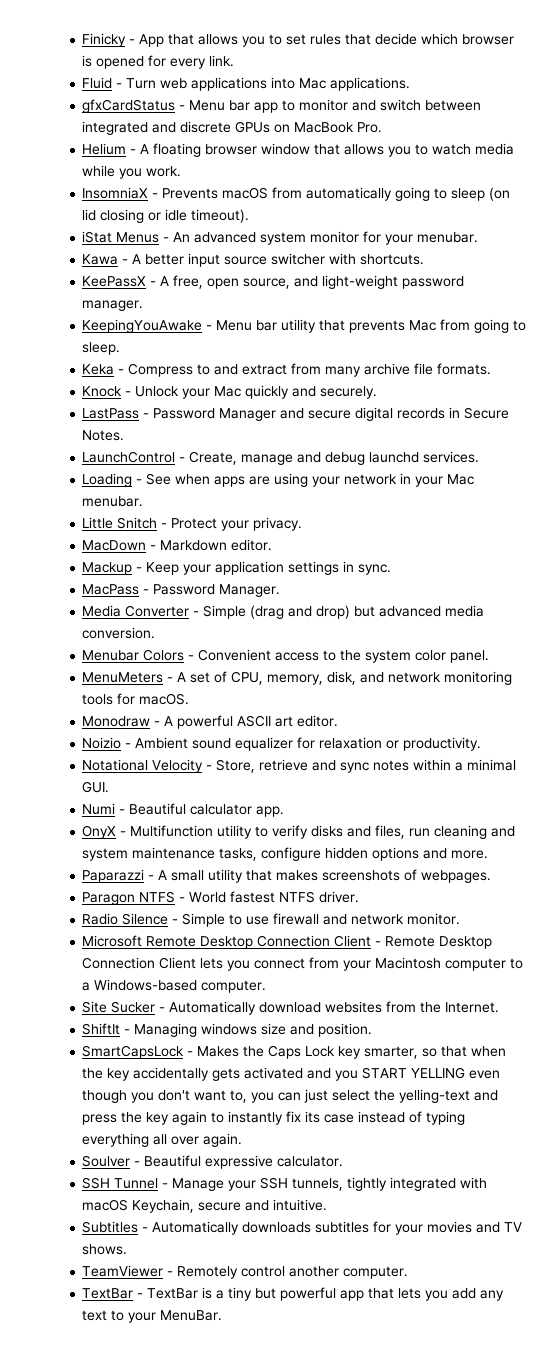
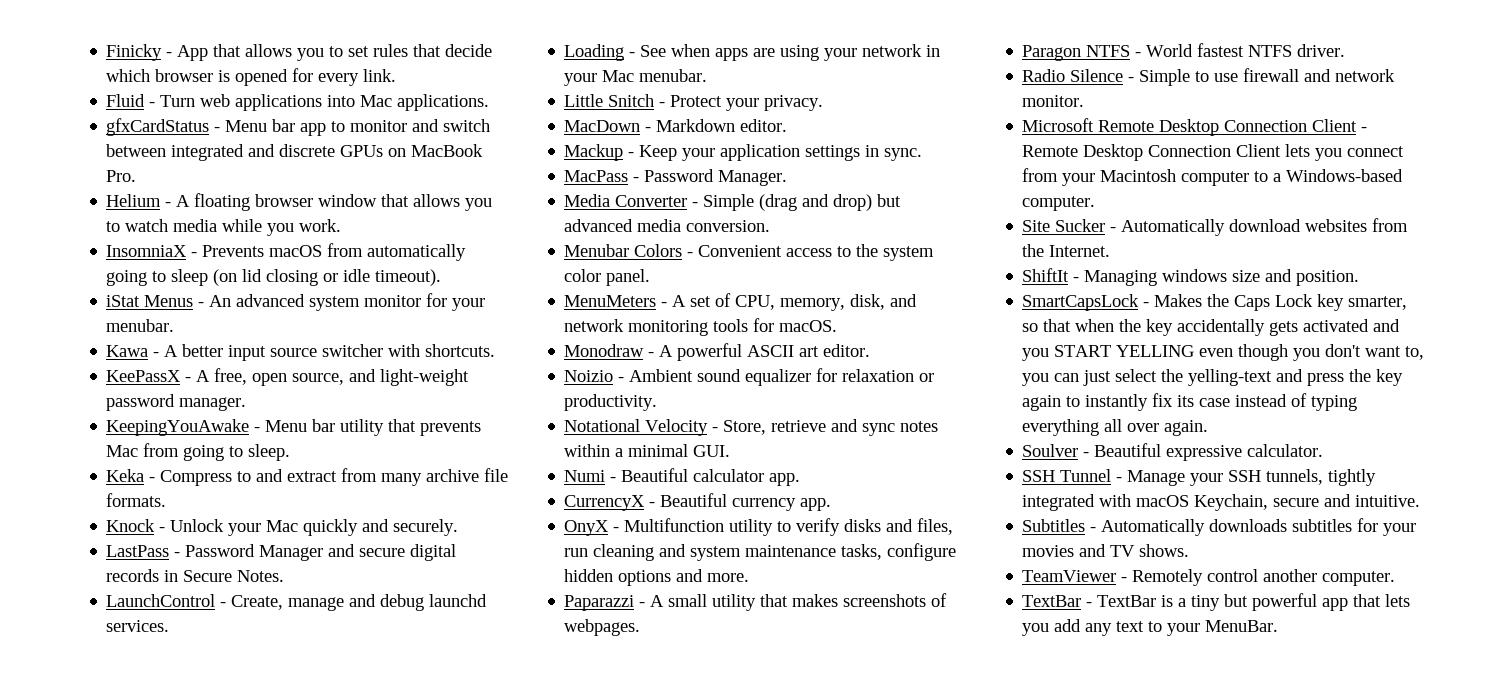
+ CurrencyX - Beautiful currency app.

